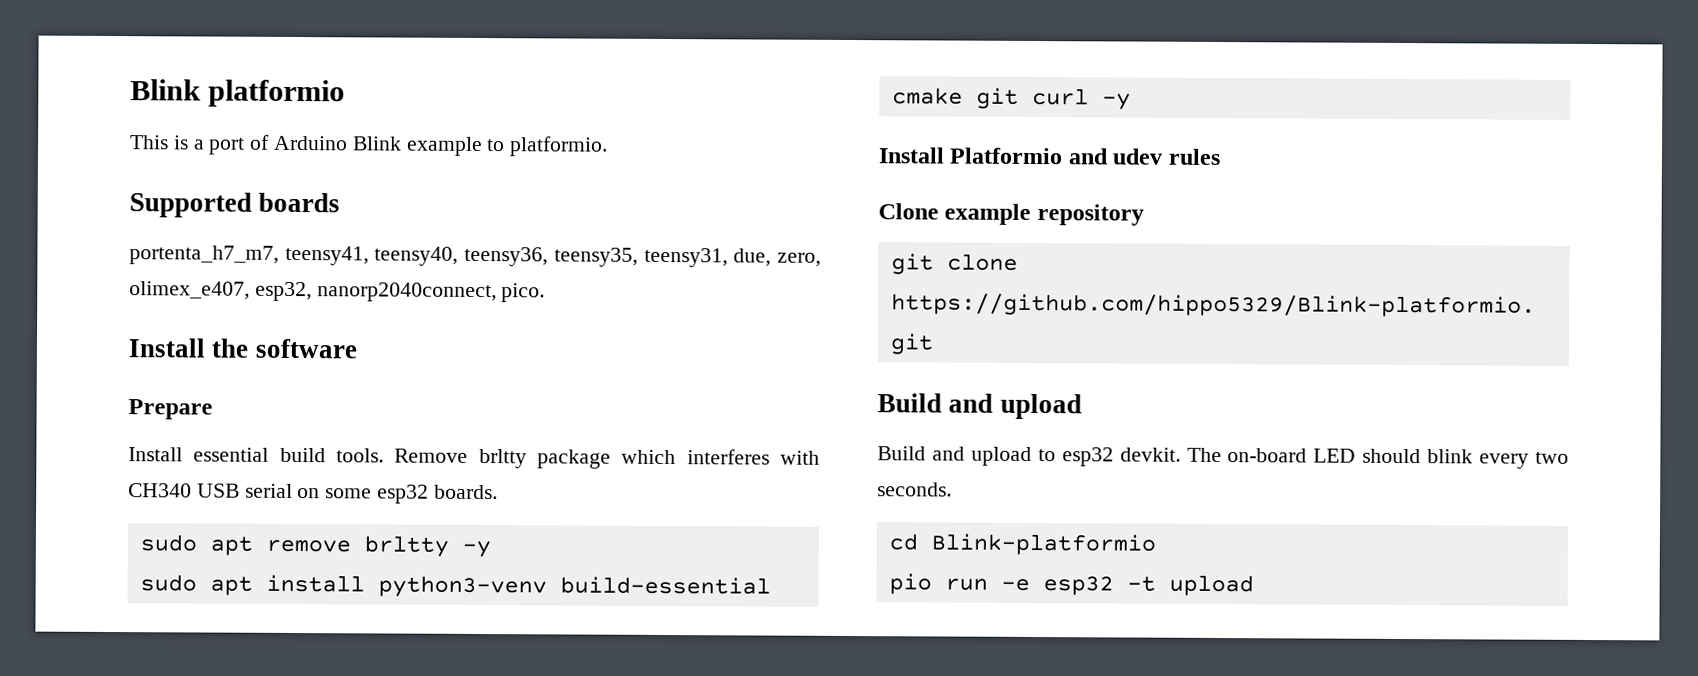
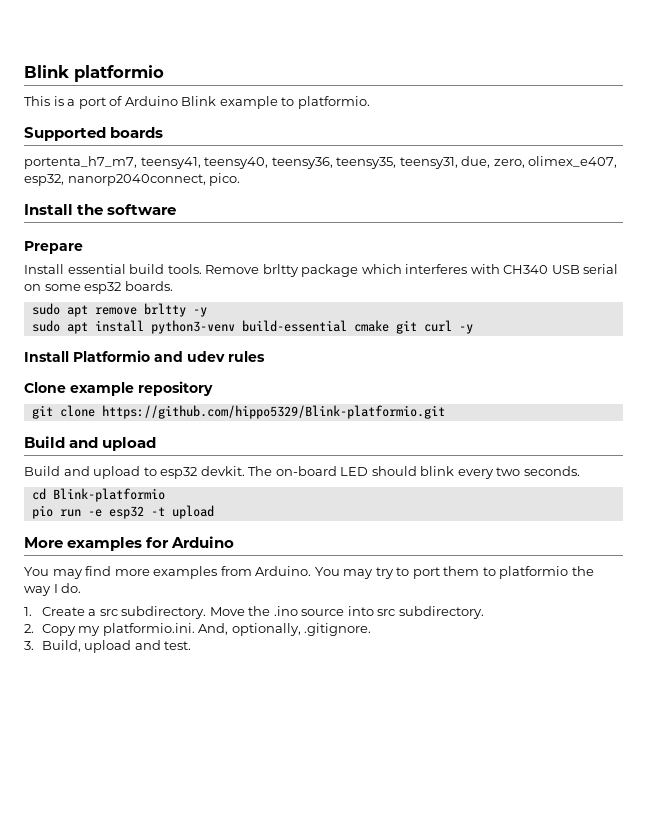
+ More examples for Arduino
+ You may find more examples from Arduino. You may try to port them to platformio the way I do.
+ 1. Create a src subdirectory. Move the .ino source into src subdirectory.
+ 2. Copy my platformio.ini. And, optionally, .gitignore.
+ 3. Build, upload and test.

